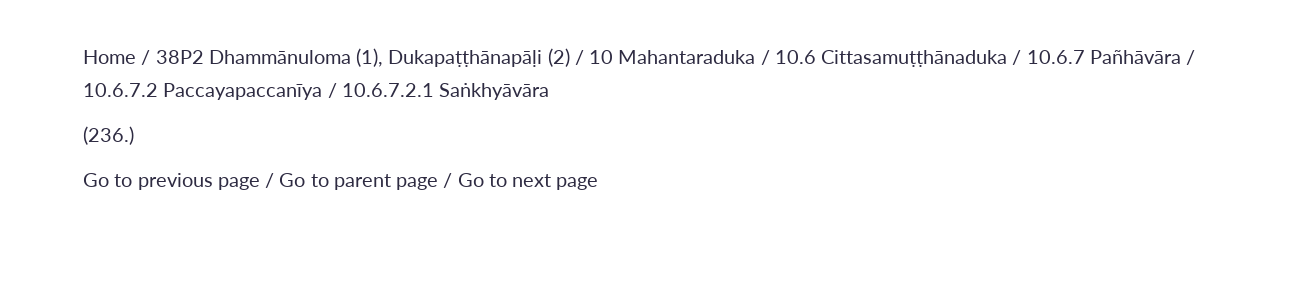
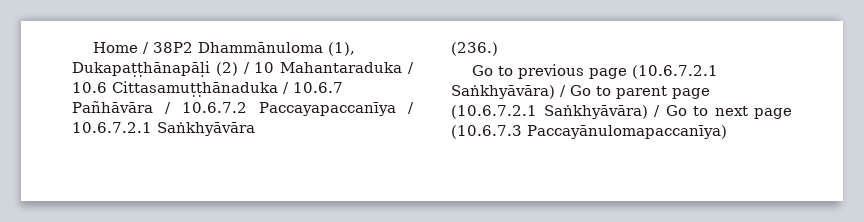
- Go to previous page / Go to parent page / Go to next page
+ Go to previous page (10.6.7.2.1 Saṅkhyāvāra) / Go to parent page (10.6.7.2.1 Saṅkhyāvāra) / Go to next page (10.6.7.3 Paccayānulomapaccanīya)

